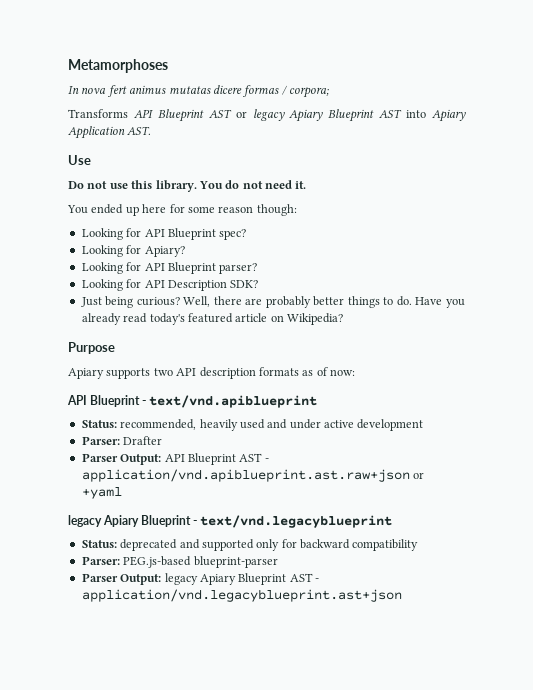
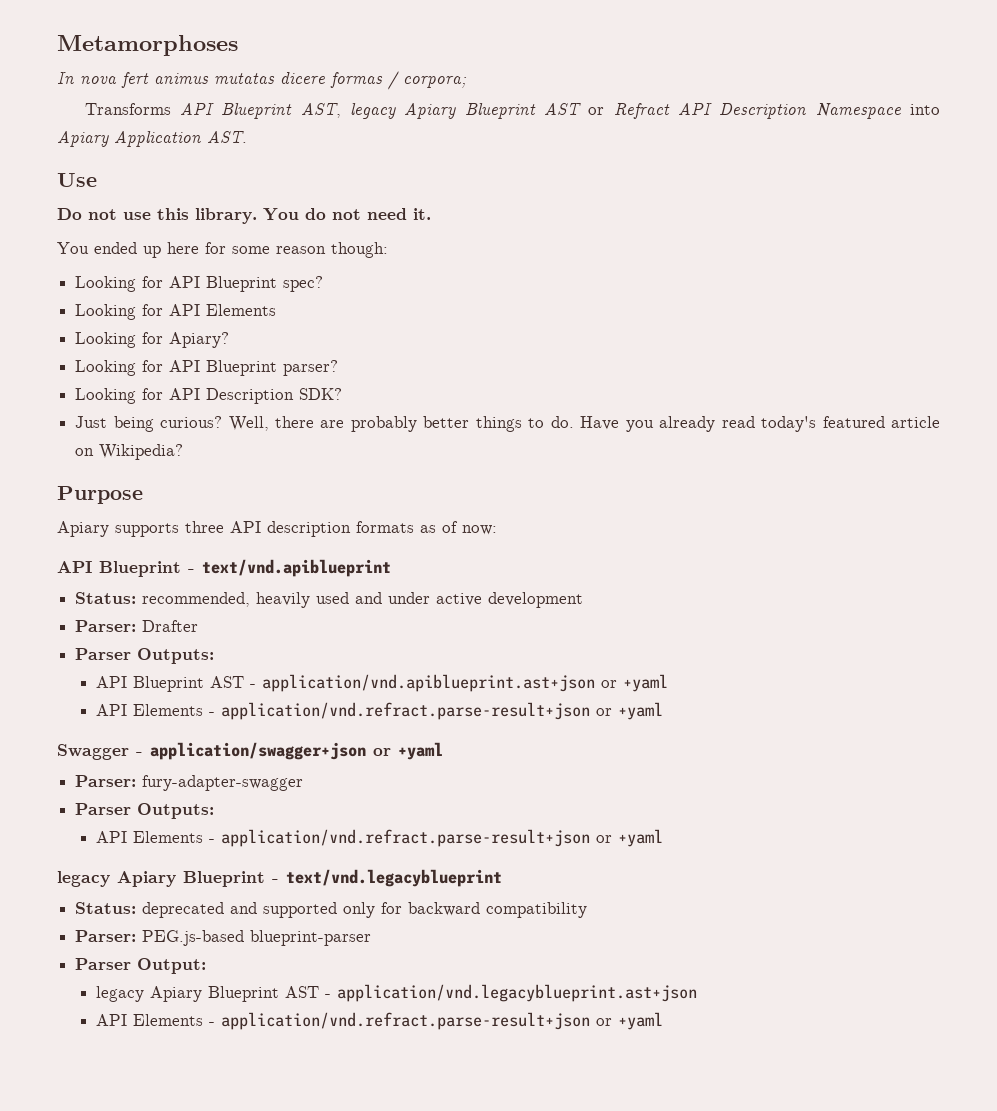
- Transforms API Blueprint AST or legacy Apiary Blueprint AST into Apiary Application AST.
+ Transforms API Blueprint AST, legacy Apiary Blueprint AST or Refract API Description Namespace into Apiary Application AST.
+ Looking for API Elements
- Apiary supports two API description formats as of now:
+ Apiary supports three API description formats as of now:
  Parser: Drafter
- Parser Output: API Blueprint AST - application/vnd.apiblueprint.ast.raw+json or +yaml
+ Parser Outputs:
+ API Blueprint AST - application/vnd.apiblueprint.ast+json or +yaml
+ API Elements - application/vnd.refract.parse-result+json or +yaml
+ Swagger - application/swagger+json or +yaml
+ Parser: fury-adapter-swagger
+ Parser Outputs:
+ API Elements - application/vnd.refract.parse-result+json or +yaml
- Parser Output: legacy Apiary Blueprint AST - application/vnd.legacyblueprint.ast+json
+ Parser Output:
+ legacy Apiary Blueprint AST - application/vnd.legacyblueprint.ast+json
+ API Elements - application/vnd.refract.parse-result+json or +yaml

